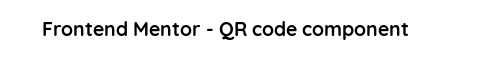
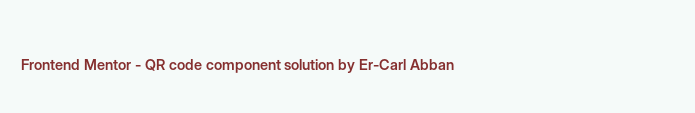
- Frontend Mentor - QR code component
+ Frontend Mentor - QR code component solution by Er-Carl Abban

